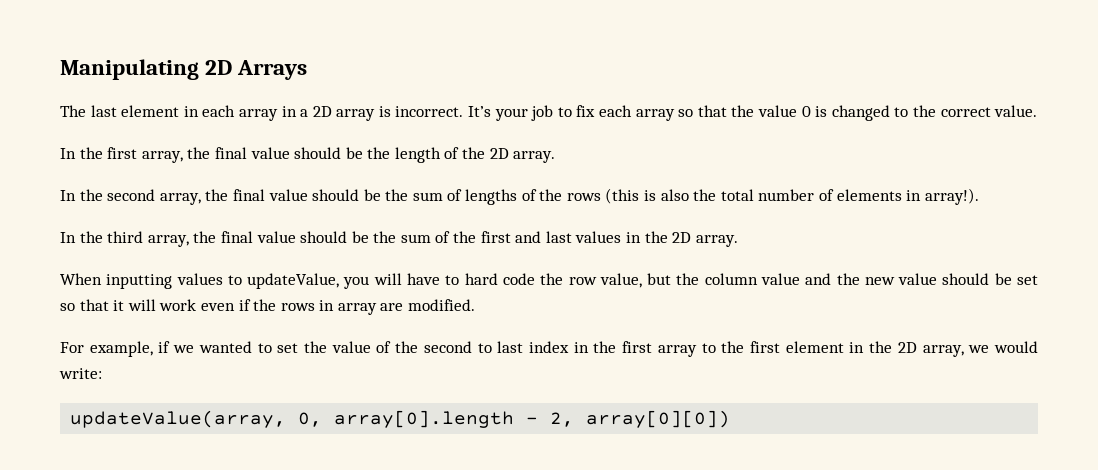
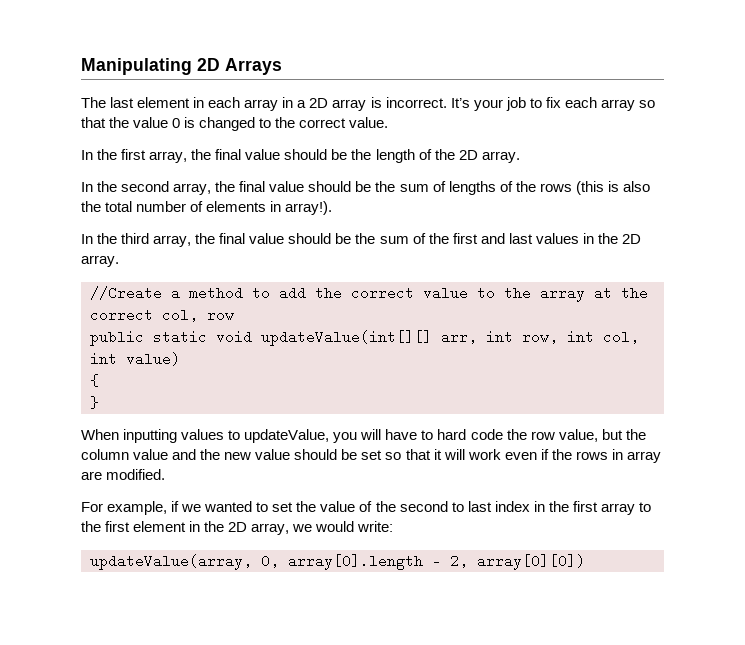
+ //Create a method to add the correct value to the array at the correct col, row
+ public static void updateValue(int[][] arr, int row, int col, int value)
+ {
+ }

